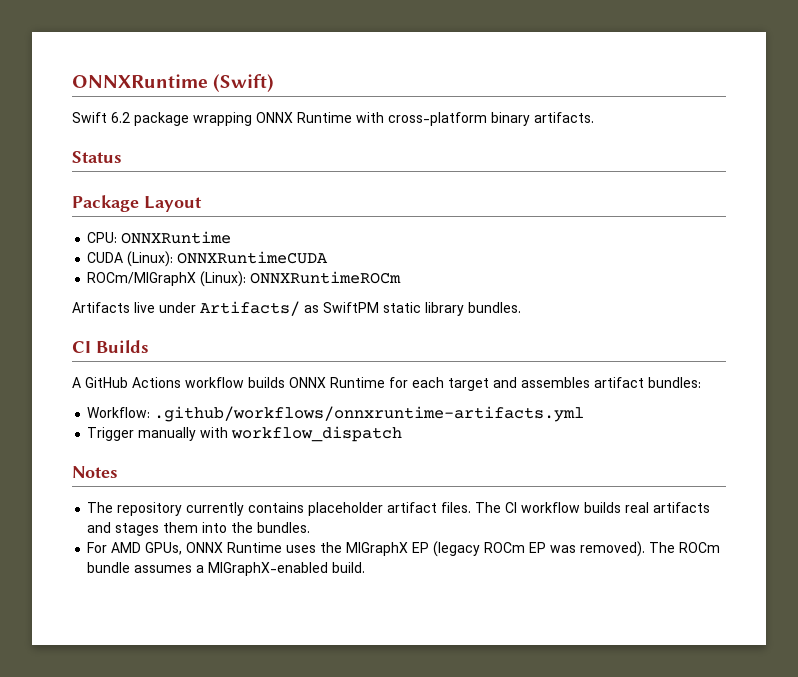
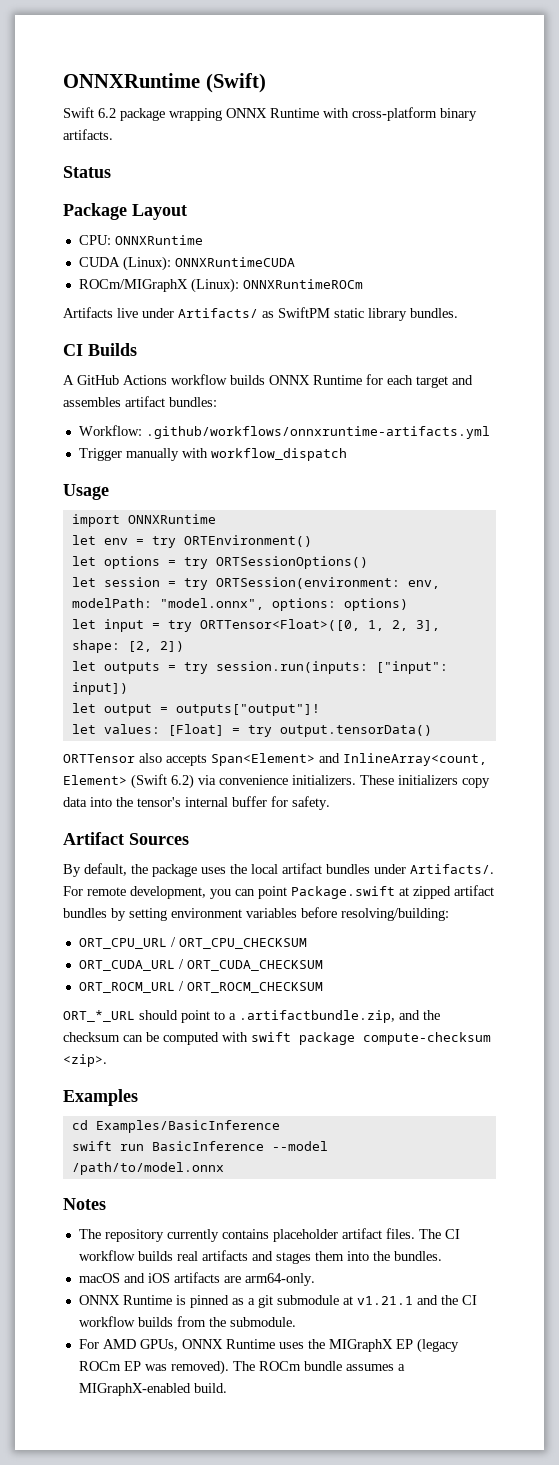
+ Usage
+ import ONNXRuntime
+ let env = try ORTEnvironment()
+ let options = try ORTSessionOptions()
+ let session = try ORTSession(environment: env, modelPath: "model.onnx", options: options)
+ let input = try ORTTensor<Float>([0, 1, 2, 3], shape: [2, 2])
+ let outputs = try session.run(inputs: ["input": input])
+ let output = outputs["output"]!
+ let values: [Float] = try output.tensorData()
+ ORTTensor also accepts Span<Element> and InlineArray<count, Element> (Swift 6.2) via convenience initializers. These initializers copy data into the tensor's internal buffer for safety.
+ Artifact Sources
+ By default, the package uses the local artifact bundles under Artifacts/. For remote development, you can point Package.swift at zipped artifact bundles by setting environment variables before resolving/building:
+ ORT_CPU_URL / ORT_CPU_CHECKSUM
+ ORT_CUDA_URL / ORT_CUDA_CHECKSUM
+ ORT_ROCM_URL / ORT_ROCM_CHECKSUM
+ ORT_*_URL should point to a .artifactbundle.zip, and the checksum can be computed with swift package compute-checksum <zip>.
+ Examples
+ cd Examples/BasicInference
+ swift run BasicInference --model /path/to/model.onnx
+ macOS and iOS artifacts are arm64-only.
+ ONNX Runtime is pinned as a git submodule at v1.21.1 and the CI workflow builds from the submodule.

